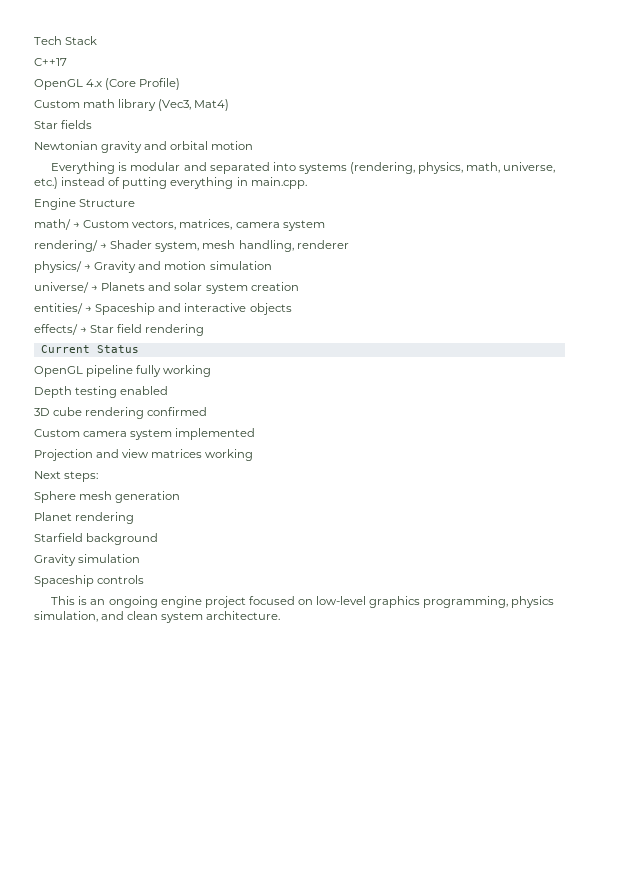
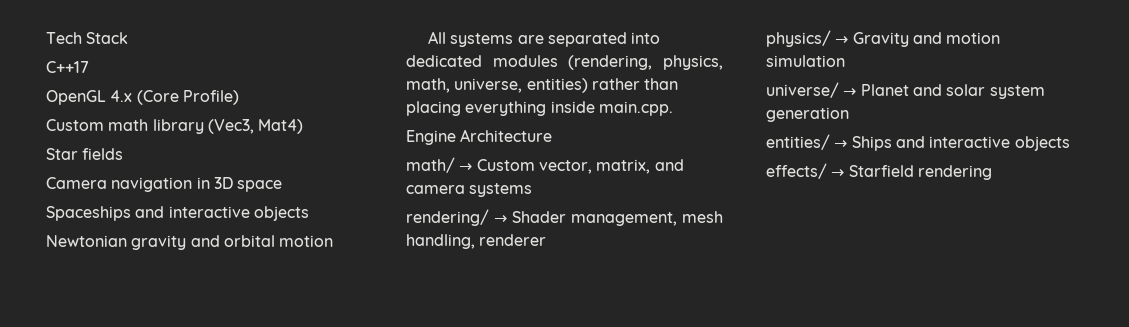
+ Camera navigation in 3D space
+ Spaceships and interactive objects
- Everything is modular and separated into systems (rendering, physics, math, universe, etc.) instead of putting everything in main.cpp.
+ All systems are separated into dedicated modules (rendering, physics, math, universe, entities) rather than placing everything inside main.cpp.
- Engine Structure
+ Engine Architecture
- math/ → Custom vectors, matrices, camera system
+ math/ → Custom vector, matrix, and camera systems
- rendering/ → Shader system, mesh handling, renderer
+ rendering/ → Shader management, mesh handling, renderer
- universe/ → Planets and solar system creation
+ universe/ → Planet and solar system generation
- entities/ → Spaceship and interactive objects
+ entities/ → Ships and interactive objects
- effects/ → Star field rendering
- Current Status
- OpenGL pipeline fully working
- Depth testing enabled
- 3D cube rendering confirmed
- Custom camera system implemented
- Projection and view matrices working
- Next steps:
- Sphere mesh generation
- Planet rendering
- Starfield background
- Gravity simulation
- Spaceship controls
- This is an ongoing engine project focused on low-level graphics programming, physics simulation, and clean system architecture.
+ effects/ → Starfield rendering

